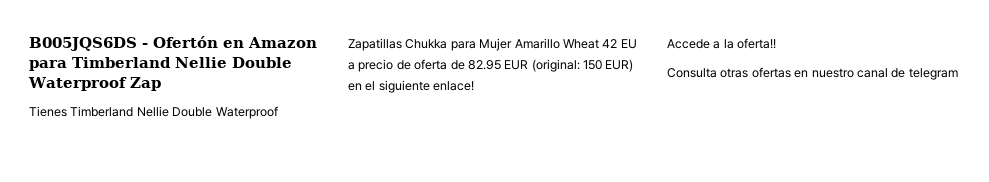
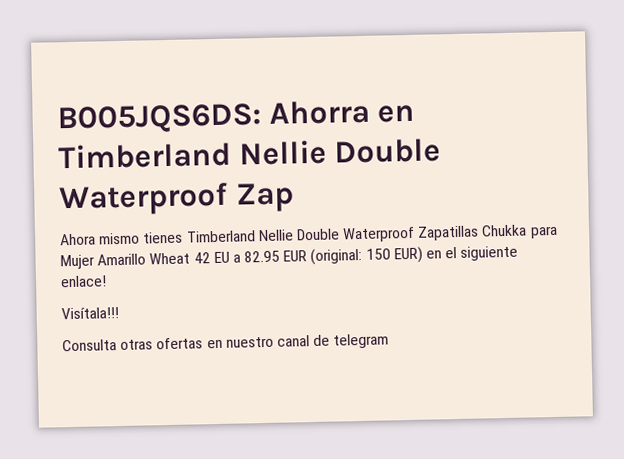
- B005JQS6DS - Ofertón en Amazon para Timberland Nellie Double Waterproof Zap
+ B005JQS6DS: Ahorra en Timberland Nellie Double Waterproof Zap
- Tienes Timberland Nellie Double Waterproof Zapatillas Chukka para Mujer Amarillo Wheat 42 EU a precio de oferta de 82.95 EUR (original: 150 EUR) en el siguiente enlace!
+ Ahora mismo tienes Timberland Nellie Double Waterproof Zapatillas Chukka para Mujer Amarillo Wheat 42 EU a 82.95 EUR (original: 150 EUR) en el siguiente enlace!
- Accede a la oferta!!
+ Visítala!!!

